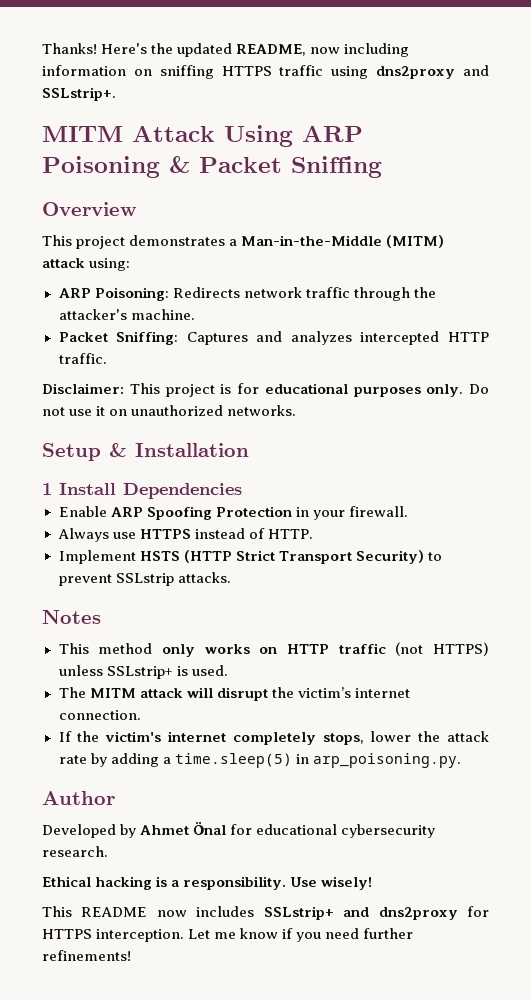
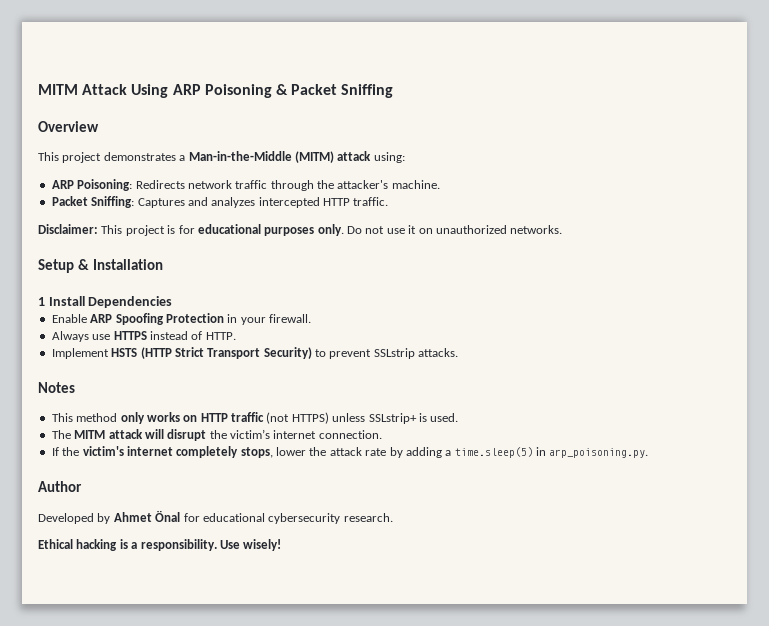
- Thanks! Here's the updated README, now including information on sniffing HTTPS traffic using dns2proxy and SSLstrip+.
- This README now includes SSLstrip+ and dns2proxy for HTTPS interception. Let me know if you need further refinements!

